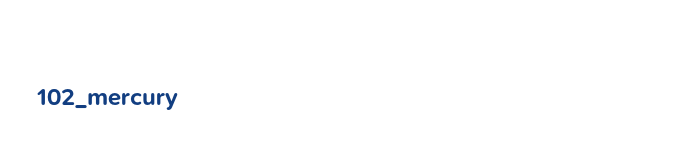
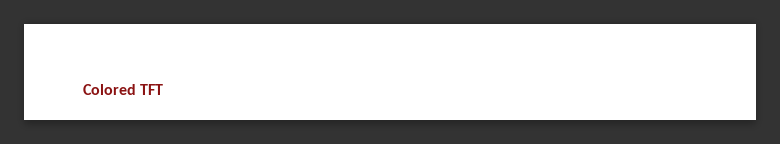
- 102_mercury
+ Colored TFT

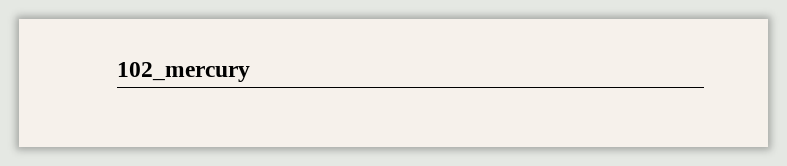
- Colored TFT
+ 102_mercury

